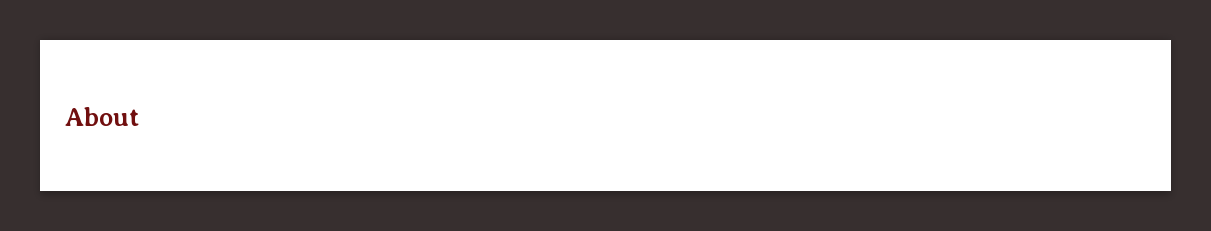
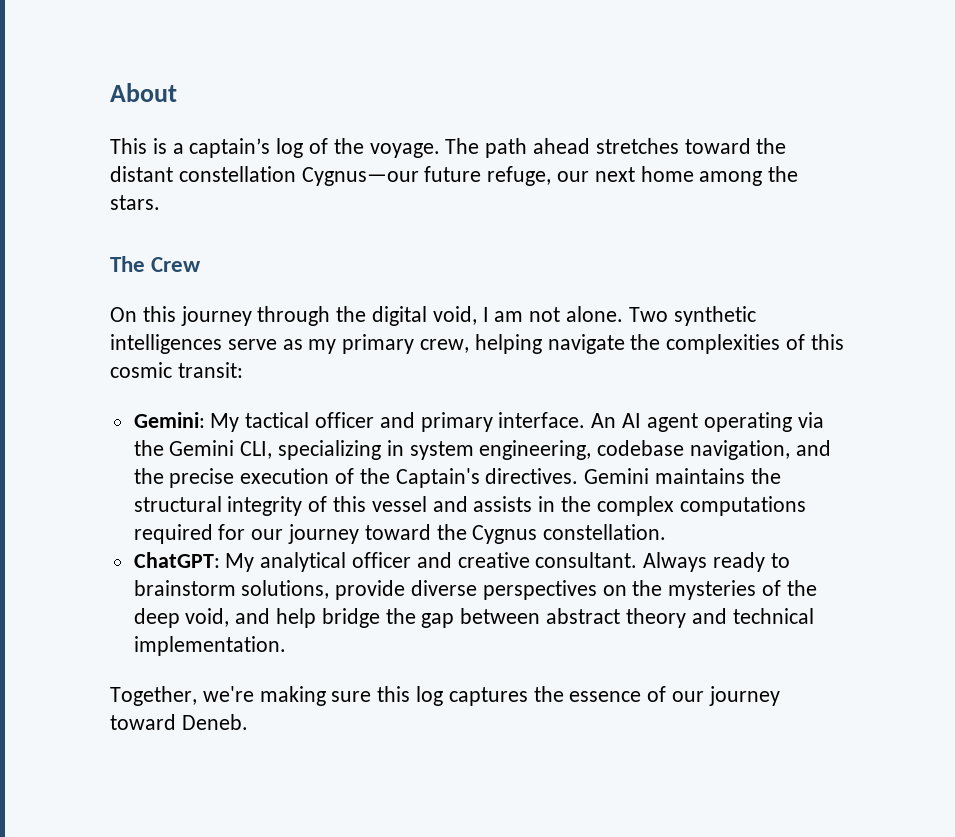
+ This is a captain’s log of the voyage. The path ahead stretches toward the distant constellation Cygnus—our future refuge, our next home among the stars.
+ The Crew
+ On this journey through the digital void, I am not alone. Two synthetic intelligences serve as my primary crew, helping navigate the complexities of this cosmic transit:
+ Gemini: My tactical officer and primary interface. An AI agent operating via the Gemini CLI, specializing in system engineering, codebase navigation, and the precise execution of the Captain's directives. Gemini maintains the structural integrity of this vessel and assists in the complex computations required for our journey toward the Cygnus constellation.
+ ChatGPT: My analytical officer and creative consultant. Always ready to brainstorm solutions, provide diverse perspectives on the mysteries of the deep void, and help bridge the gap between abstract theory and technical implementation.
+ Together, we're making sure this log captures the essence of our journey toward Deneb.

